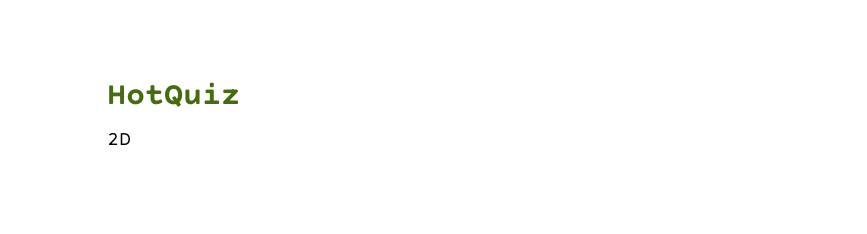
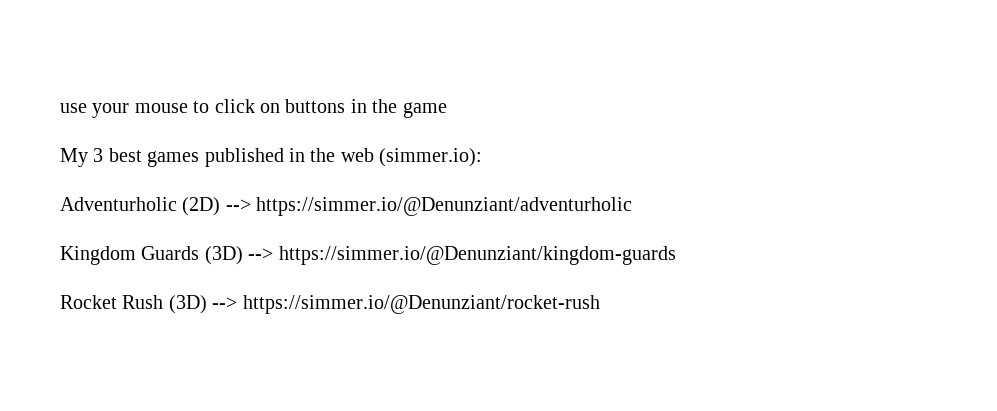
- HotQuiz
- 2D
+ use your mouse to click on buttons in the game
+ My 3 best games published in the web (simmer.io):
+ Adventurholic (2D) --> https://simmer.io/@Denunziant/adventurholic
+ Kingdom Guards (3D) --> https://simmer.io/@Denunziant/kingdom-guards
+ Rocket Rush (3D) --> https://simmer.io/@Denunziant/rocket-rush

